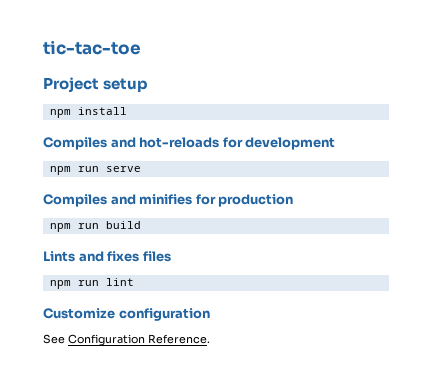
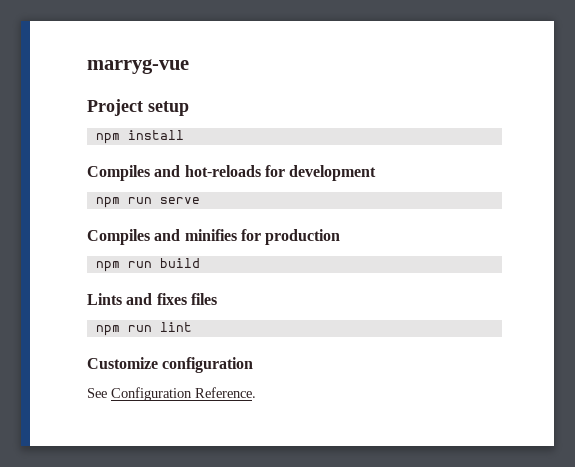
- tic-tac-toe
+ marryg-vue

